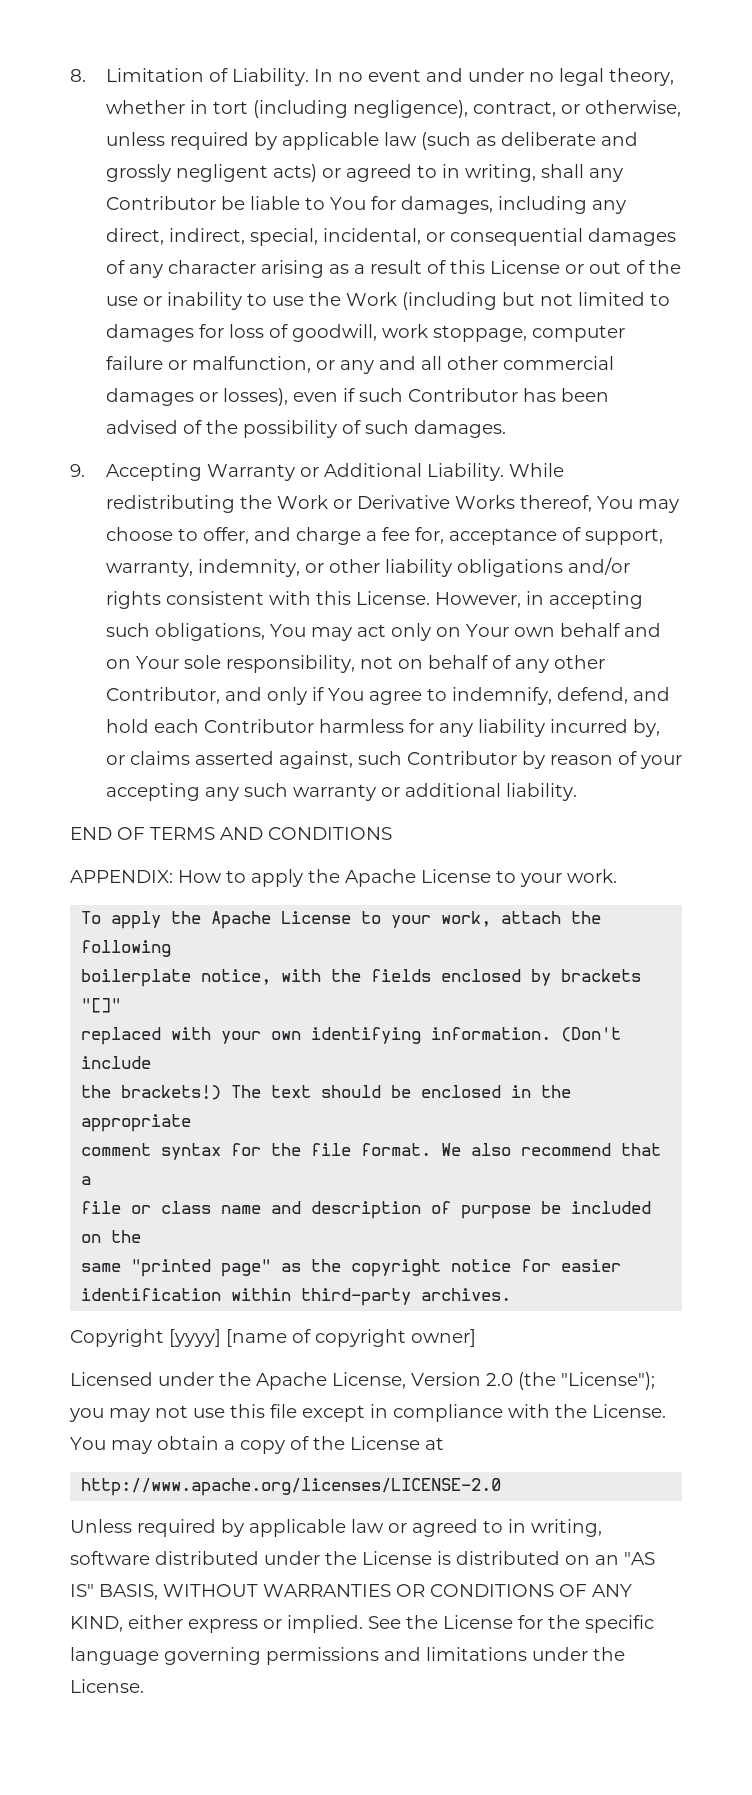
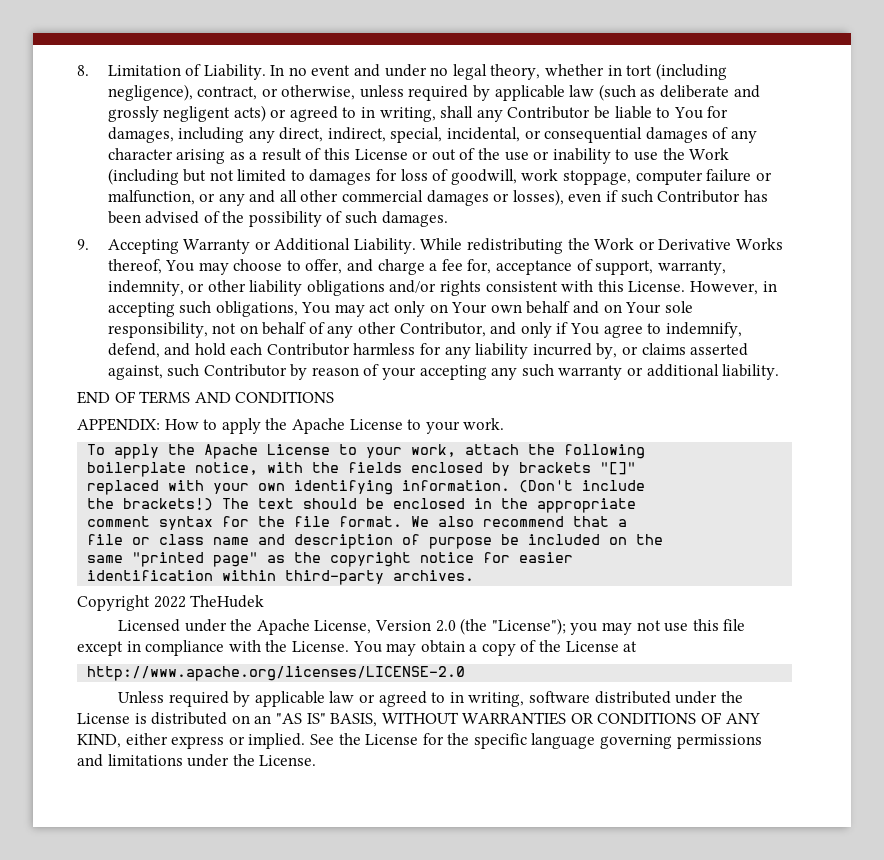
- Copyright [yyyy] [name of copyright owner]
+ Copyright 2022 TheHudek

